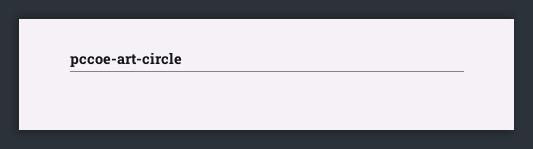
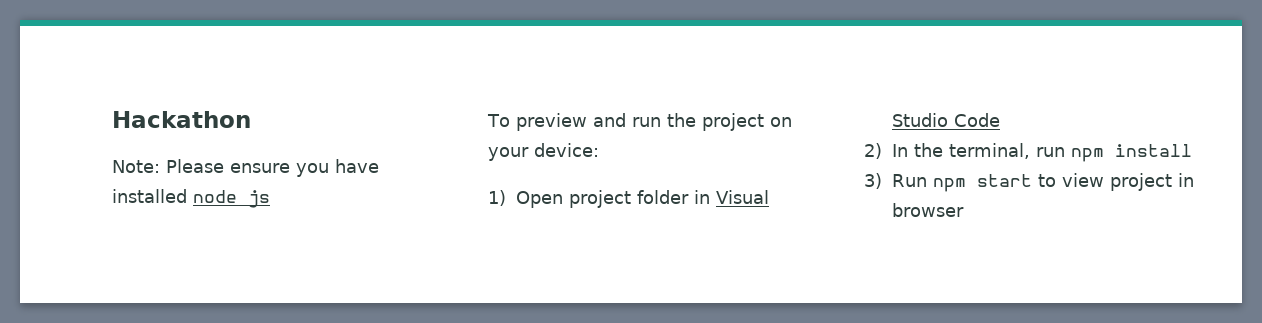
- pccoe-art-circle
+ Hackathon
+ Note: Please ensure you have installed node js
+ To preview and run the project on your device:
+ 1) Open project folder in Visual Studio Code
+ 2) In the terminal, run npm install
+ 3) Run npm start to view project in browser

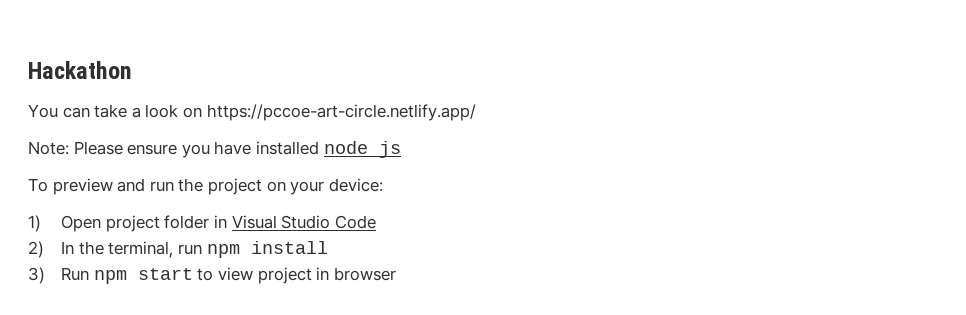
+ You can take a look on https://pccoe-art-circle.netlify.app/

